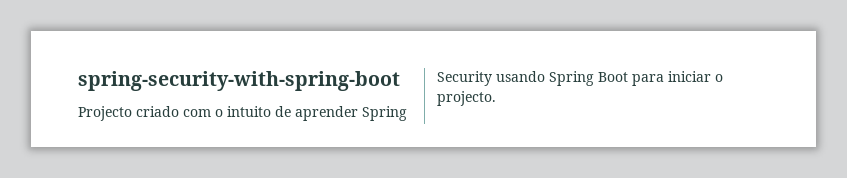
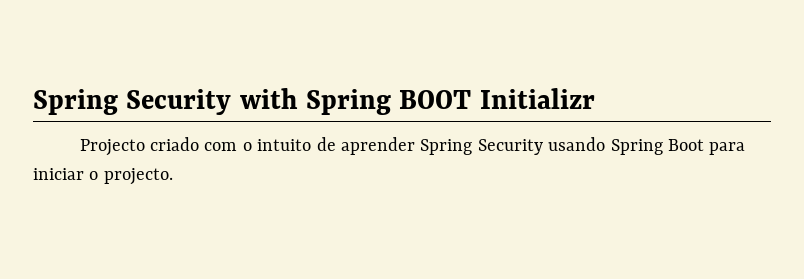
- spring-security-with-spring-boot
+ Spring Security with Spring BOOT Initializr

